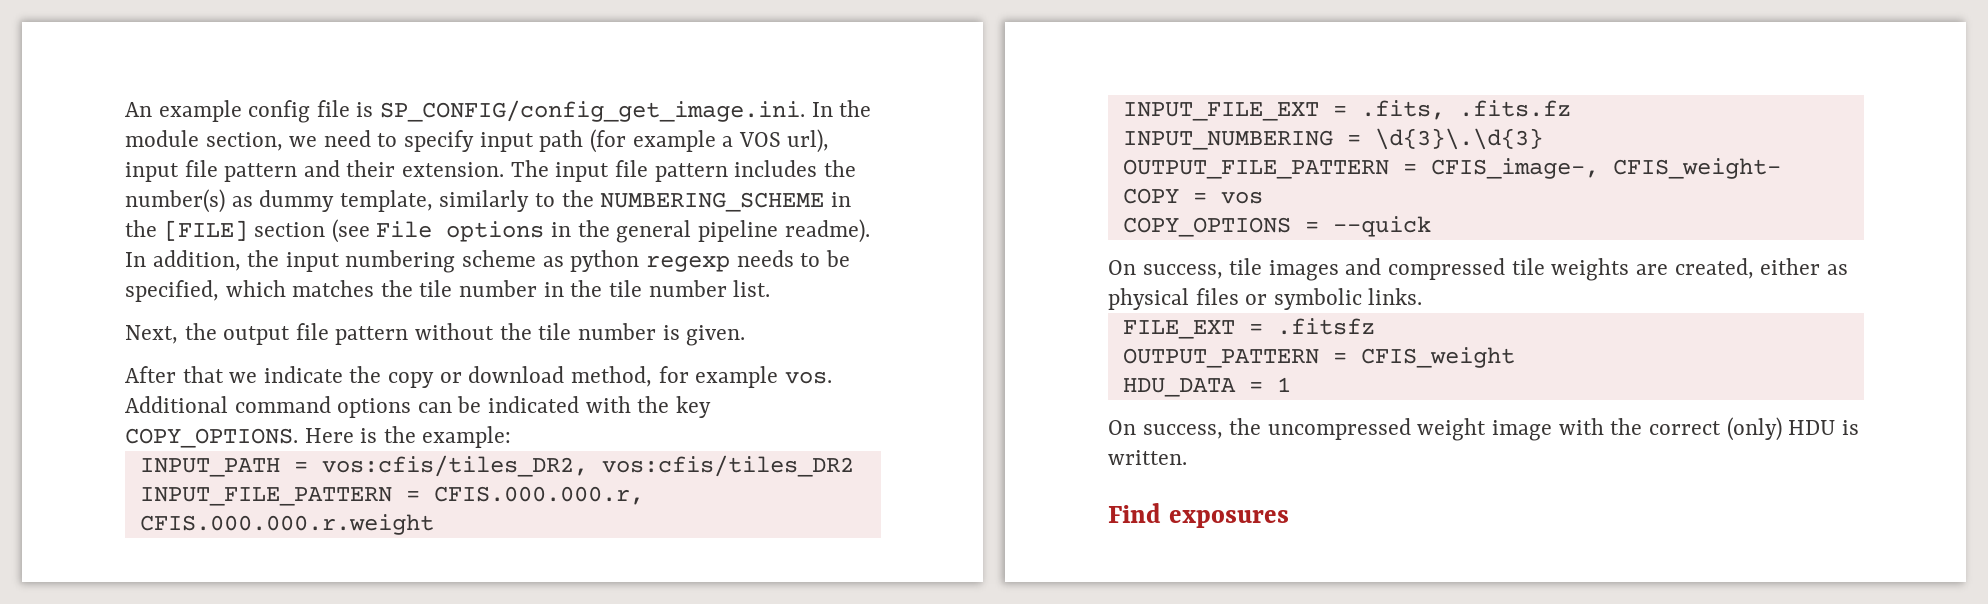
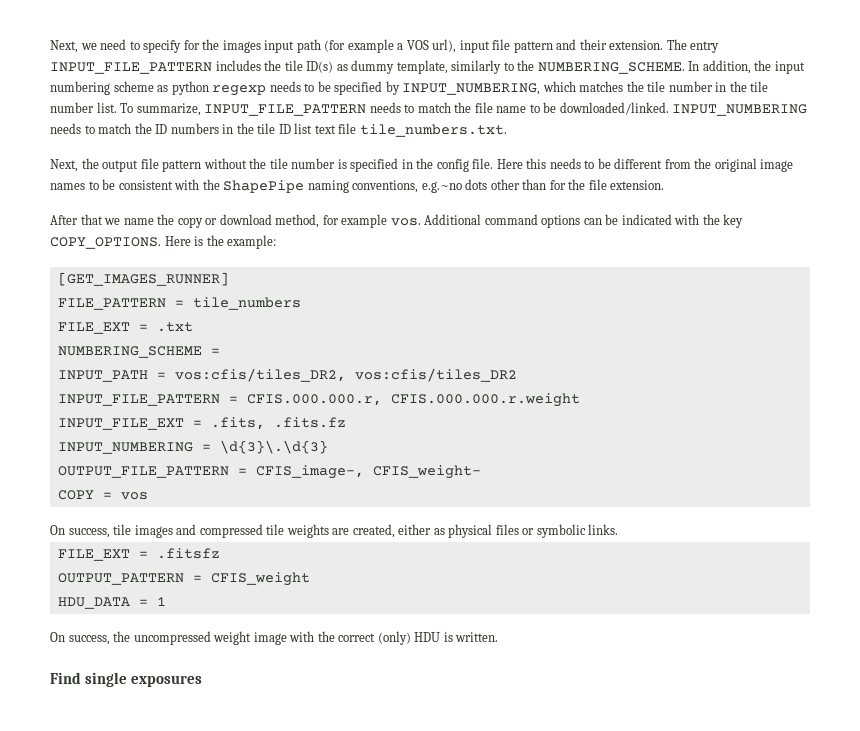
- An example config file is SP_CONFIG/config_get_image.ini. In the module section, we need to specify input path (for example a VOS url), input file pattern and their extension.
+ Next, we need to specify for the images input path (for example a VOS url), input file pattern and their extension.
- The input file pattern includes the number(s) as dummy template, similarly to the NUMBERING_SCHEME in the [FILE] section (see File options in the general pipeline readme).
+ The entry INPUT_FILE_PATTERN includes the tile ID(s) as dummy template, similarly to the NUMBERING_SCHEME.
- In addition, the input numbering scheme as python regexp needs to be specified, which matches the tile number in the tile number list.
+ In addition, the input numbering scheme as python regexp needs to be specified by INPUT_NUMBERING, which matches the tile number in the tile number list. To summarize, INPUT_FILE_PATTERN needs to match the file name to be downloaded/linked. INPUT_NUMBERING needs to match the ID numbers in the tile ID list text file tile_numbers.txt.
- Next, the output file pattern without the tile number is given.
+ Next, the output file pattern without the tile number is specified in the config file. Here this needs to be different from the original image names to be consistent with the ShapePipe naming conventions, e.g.~no dots other than for the file extension.
- After that we indicate the copy or download method, for example vos.
+ After that we name the copy or download method, for example vos.
+ [GET_IMAGES_RUNNER]
+ FILE_PATTERN = tile_numbers
+ FILE_EXT = .txt
+ NUMBERING_SCHEME =
- COPY_OPTIONS = --quick
- Find exposures
+ Find single exposures

